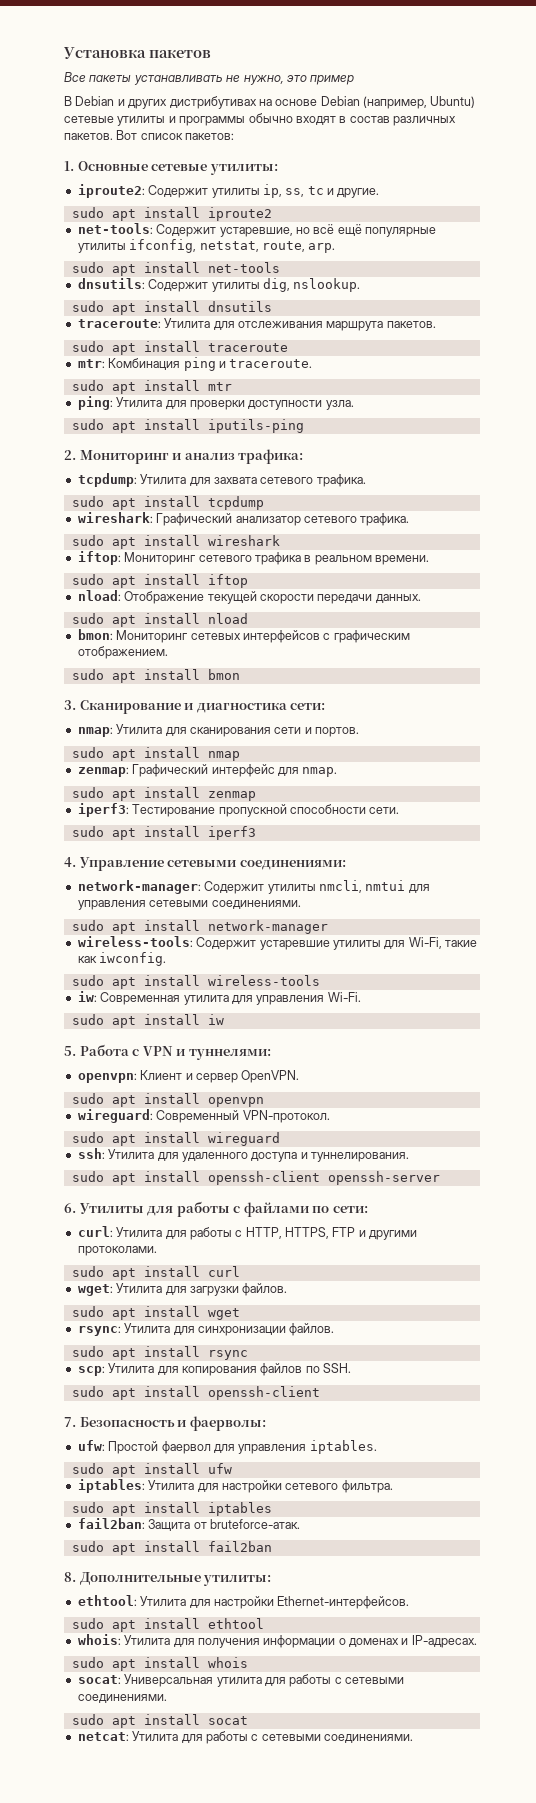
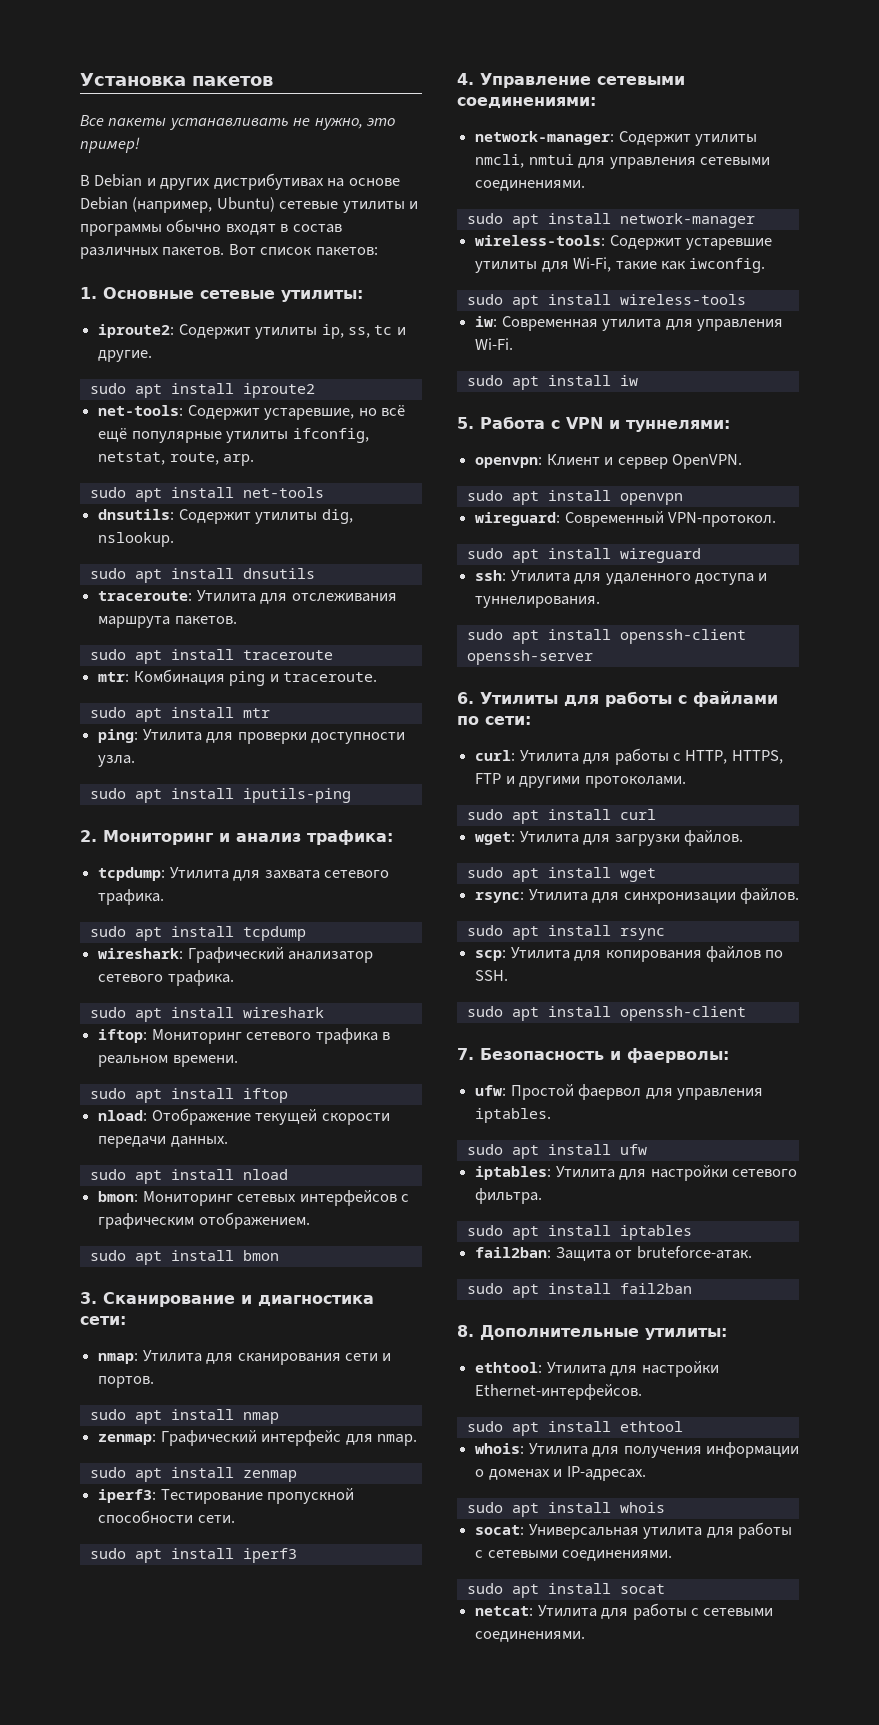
- Все пакеты устанавливать не нужно, это пример
+ Все пакеты устанавливать не нужно, это пример!

